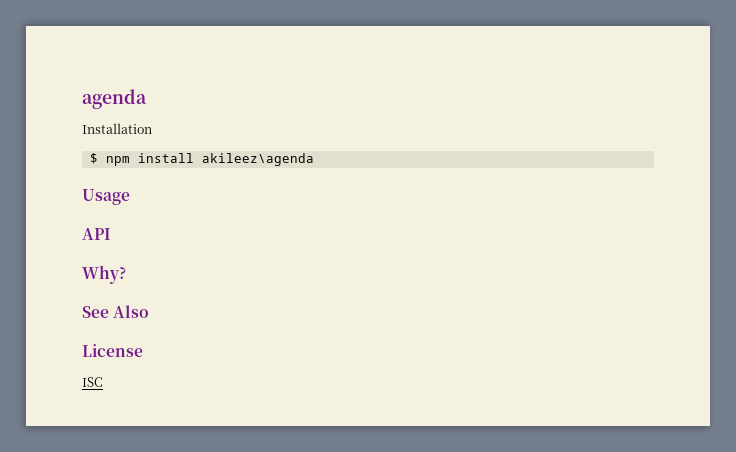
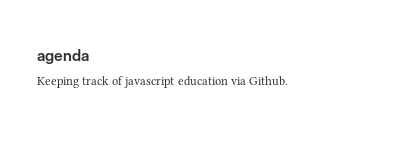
- Installation
- $ npm install akileez\agenda
- Usage
- API
- Why?
- See Also
- License
- ISC
+ Keeping track of javascript education via Github.

